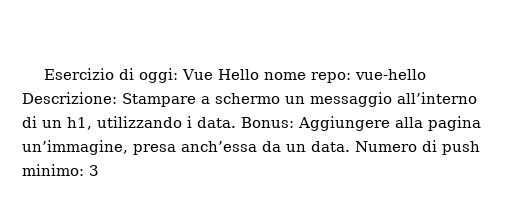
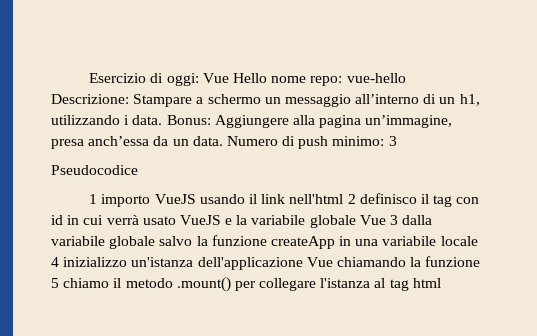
+ Pseudocodice
+ 1 importo VueJS usando il link nell'html 2 definisco il tag con id in cui verrà usato VueJS e la variabile globale Vue 3 dalla variabile globale salvo la funzione createApp in una variabile locale 4 inizializzo un'istanza dell'applicazione Vue chiamando la funzione 5 chiamo il metodo .mount() per collegare l'istanza al tag html

